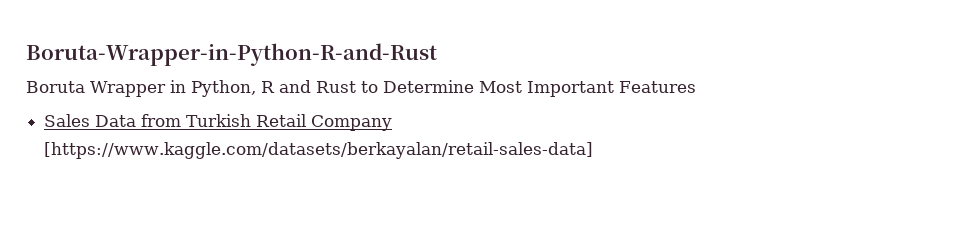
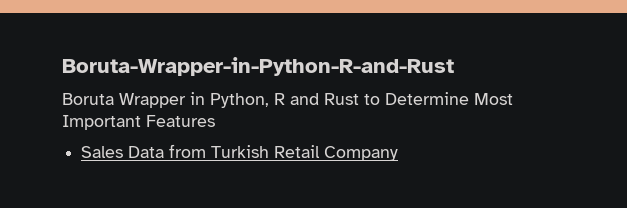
- Sales Data from Turkish Retail Company [https://www.kaggle.com/datasets/berkayalan/retail-sales-data]
+ Sales Data from Turkish Retail Company

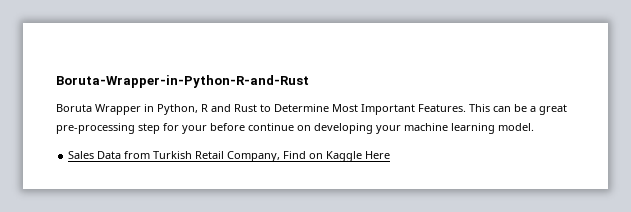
- Boruta Wrapper in Python, R and Rust to Determine Most Important Features
+ Boruta Wrapper in Python, R and Rust to Determine Most Important Features. This can be a great pre-processing step for your before continue on developing your machine learning model.
- Sales Data from Turkish Retail Company
+ Sales Data from Turkish Retail Company, Find on Kaggle Here

